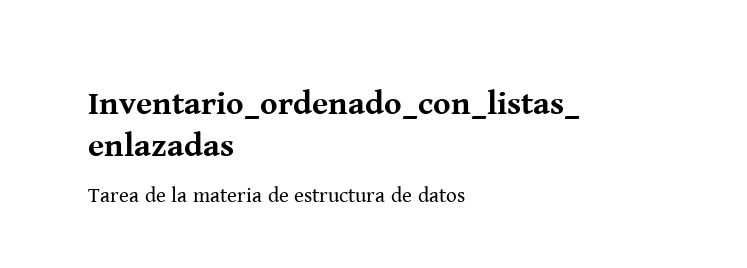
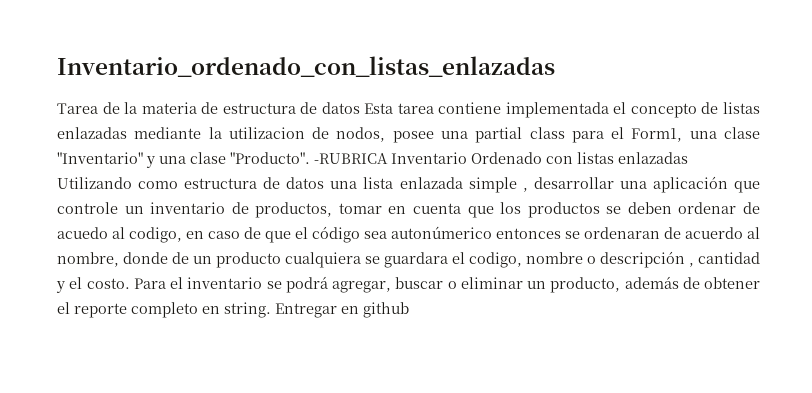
- Tarea de la materia de estructura de datos
+ Tarea de la materia de estructura de datos Esta tarea contiene implementada el concepto de listas enlazadas mediante la utilizacion de nodos, posee una partial class para el Form1, una clase "Inventario" y una clase "Producto". -RUBRICA Inventario Ordenado con listas enlazadas Utilizando como estructura de datos una lista enlazada simple , desarrollar una aplicación que controle un inventario de productos, tomar en cuenta que los productos se deben ordenar de acuedo al codigo, en caso de que el código sea autonúmerico entonces se ordenaran de acuerdo al nombre, donde de un producto cualquiera se guardara el codigo, nombre o descripción , cantidad y el costo. Para el inventario se podrá agregar, buscar o eliminar un producto, además de obtener el reporte completo en string. Entregar en github

